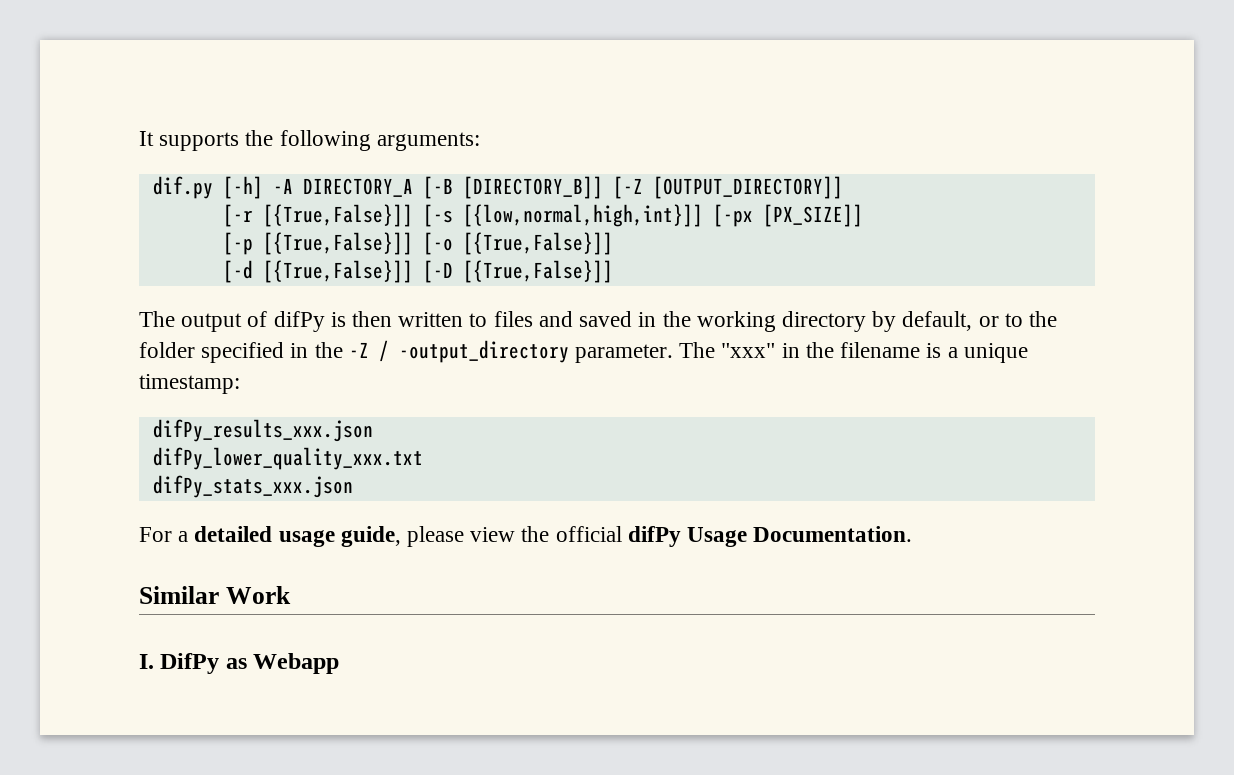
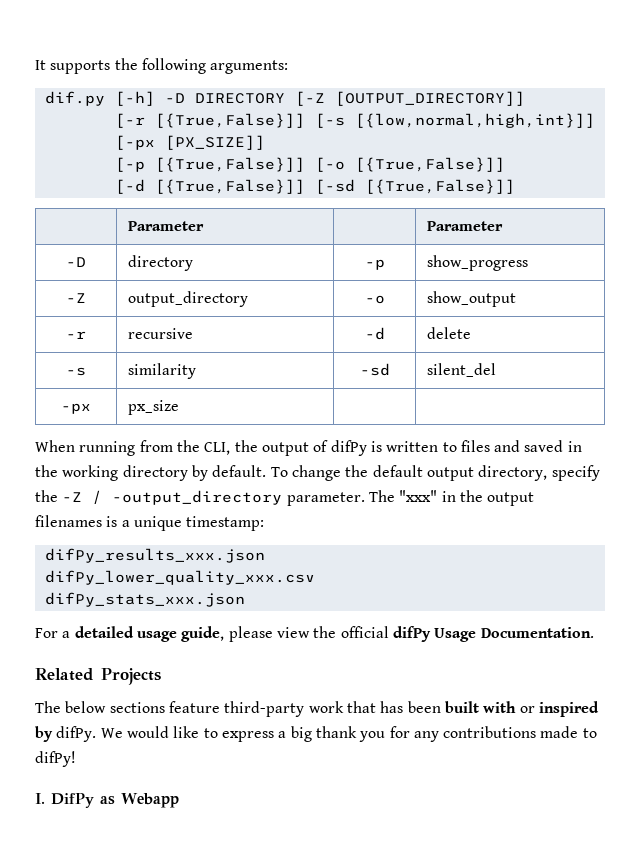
- dif.py [-h] -A DIRECTORY_A [-B [DIRECTORY_B]] [-Z [OUTPUT_DIRECTORY]]
+ dif.py [-h] -D DIRECTORY [-Z [OUTPUT_DIRECTORY]]
- [-d [{True,False}]] [-D [{True,False}]]
- The output of difPy is then written to files and saved in the working directory by default, or to the folder specified in the -Z / -output_directory parameter.
+ [-d [{True,False}]] [-sd [{True,False}]]
+ | Parameter | | Parameter
+ -D | directory | -p | show_progress
+ -Z | output_directory | -o | show_output
+ -r | recursive | -d | delete
+ -s | similarity | -sd | silent_del
+ -px | px_size | |
+ When running from the CLI, the output of difPy is written to files and saved in the working directory by default. To change the default output directory, specify the -Z / -output_directory parameter.
- The "xxx" in the filename is a unique timestamp:
+ The "xxx" in the output filenames is a unique timestamp:
- difPy_lower_quality_xxx.txt
+ difPy_lower_quality_xxx.csv
- Similar Work
+ Related Projects
+ The below sections feature third-party work that has been built with or inspired by difPy. We would like to express a big thank you for any contributions made to difPy!

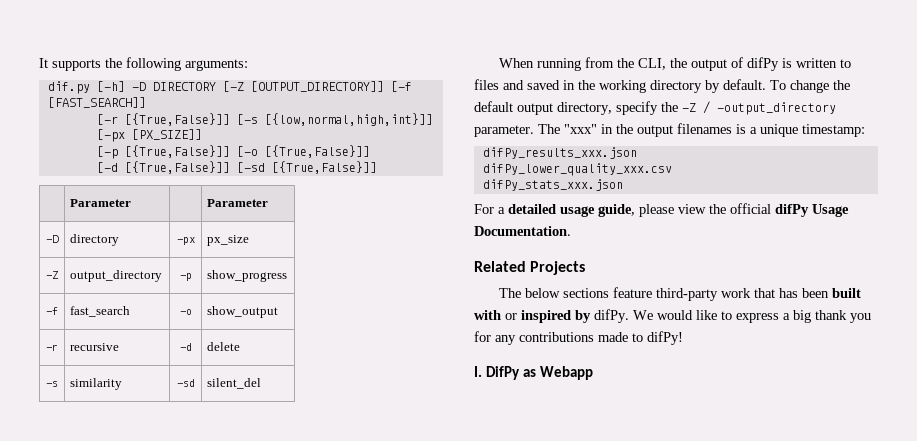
- dif.py [-h] -D DIRECTORY [-Z [OUTPUT_DIRECTORY]]
+ dif.py [-h] -D DIRECTORY [-Z [OUTPUT_DIRECTORY]] [-f [FAST_SEARCH]]
- -D | directory | -p | show_progress
+ -D | directory | -px | px_size
+ -Z | output_directory | -p | show_progress
- -Z | output_directory | -o | show_output
+ -f | fast_search | -o | show_output
- -px | px_size | |

